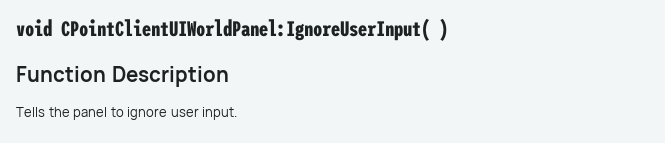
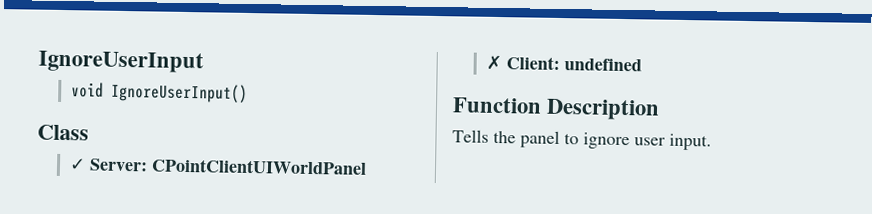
- void CPointClientUIWorldPanel:IgnoreUserInput( )
+ IgnoreUserInput
+ void IgnoreUserInput()
+ Class
+ ✓ Server: CPointClientUIWorldPanel
+ ✗ Client: undefined

